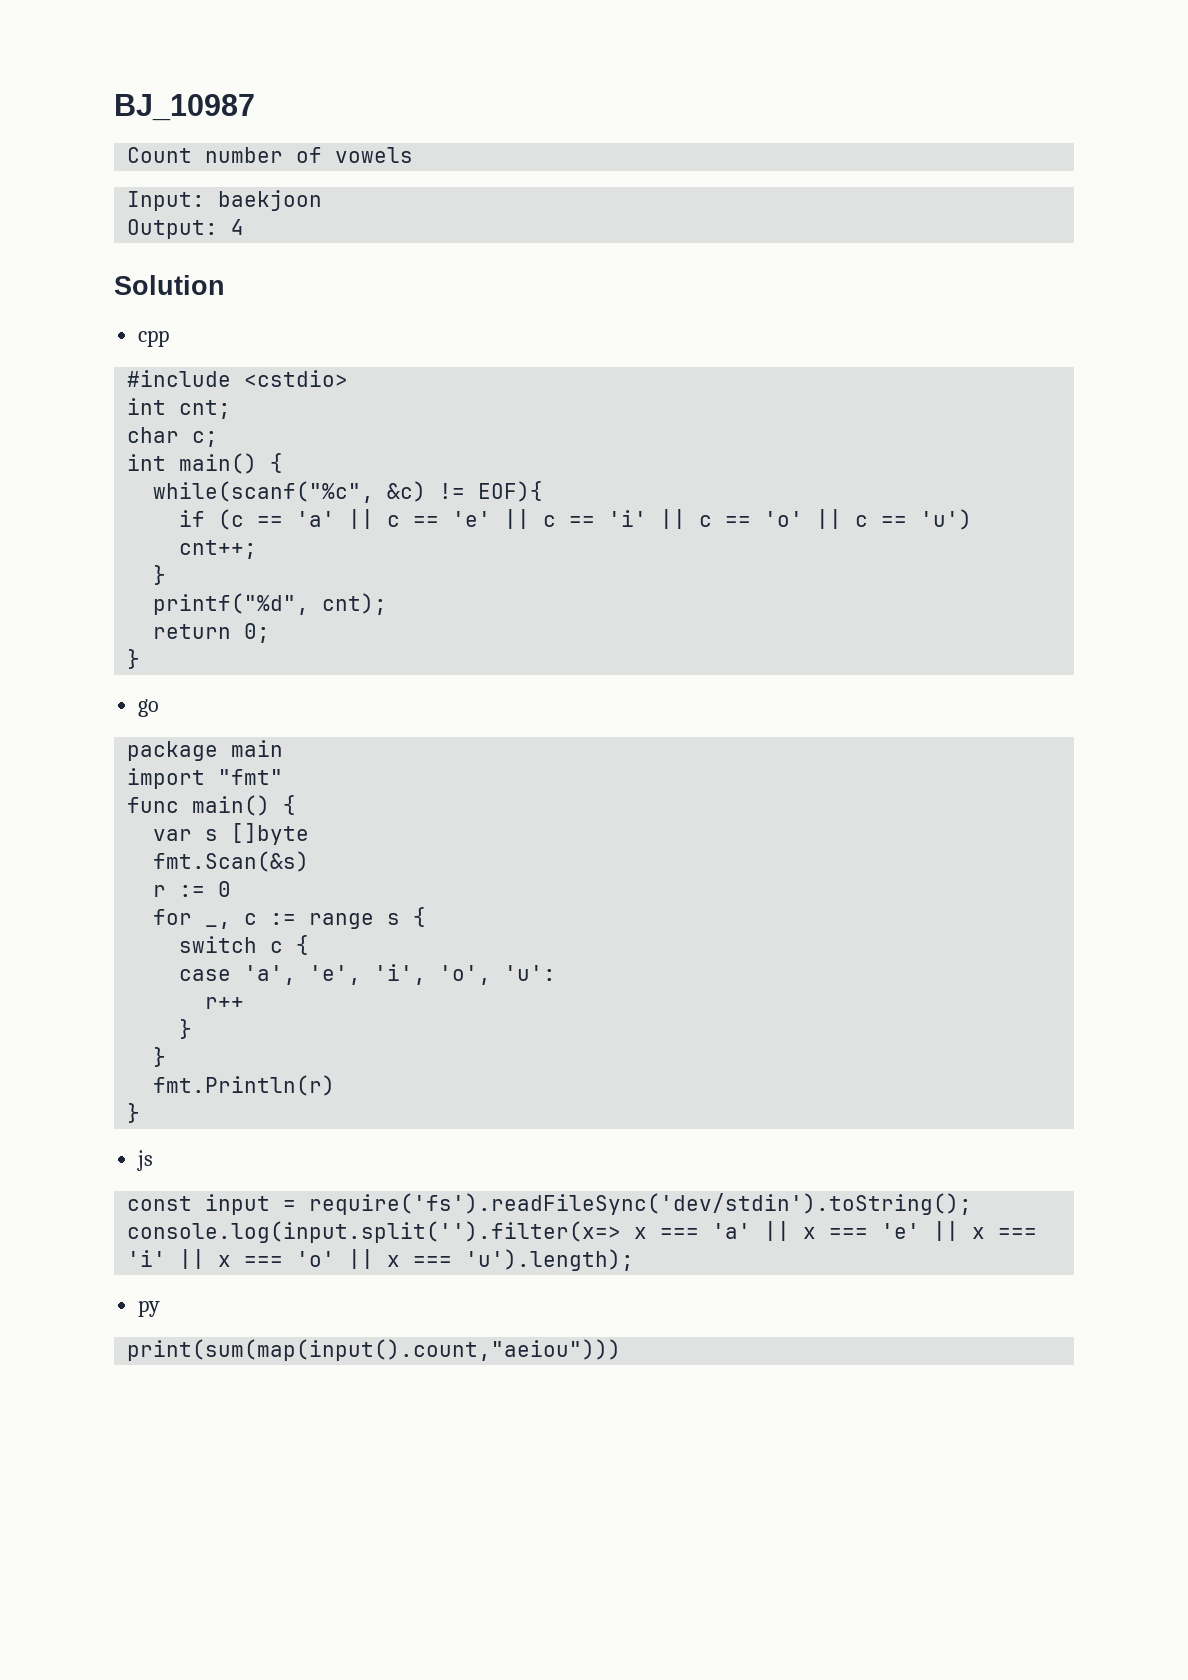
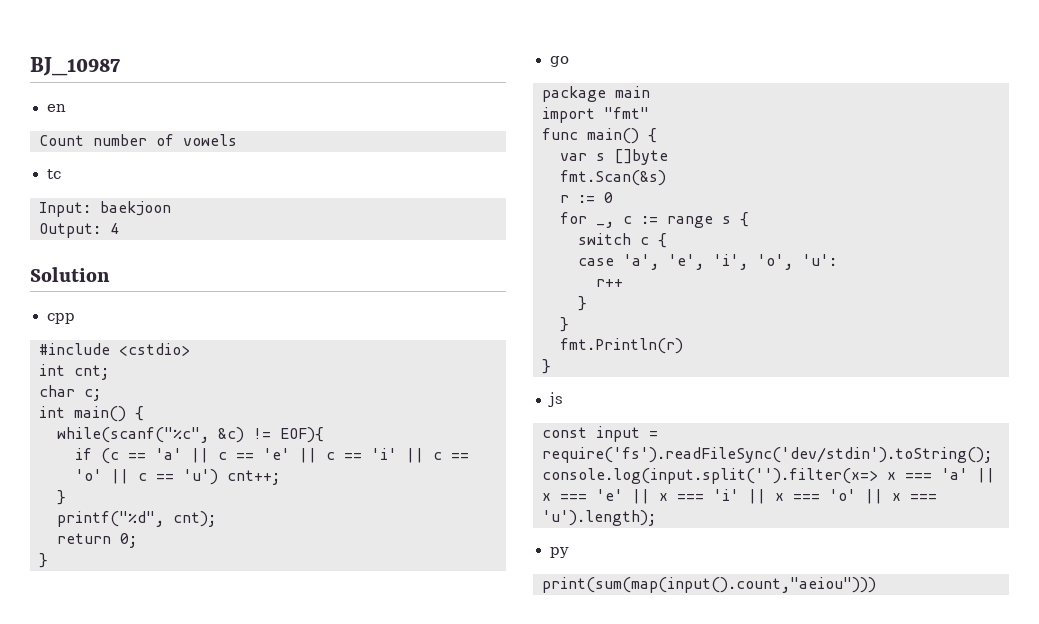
+ en
+ tc

